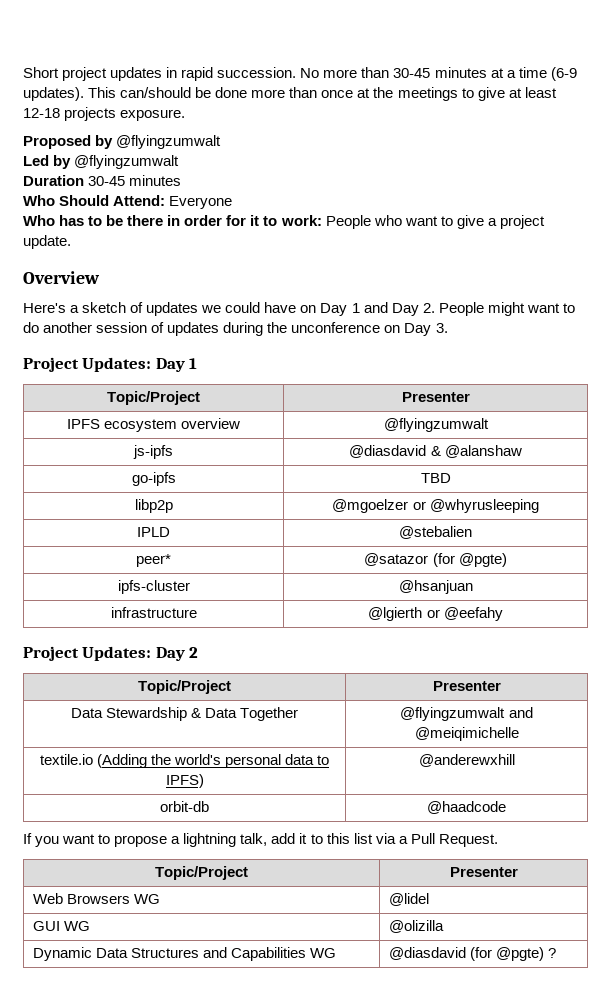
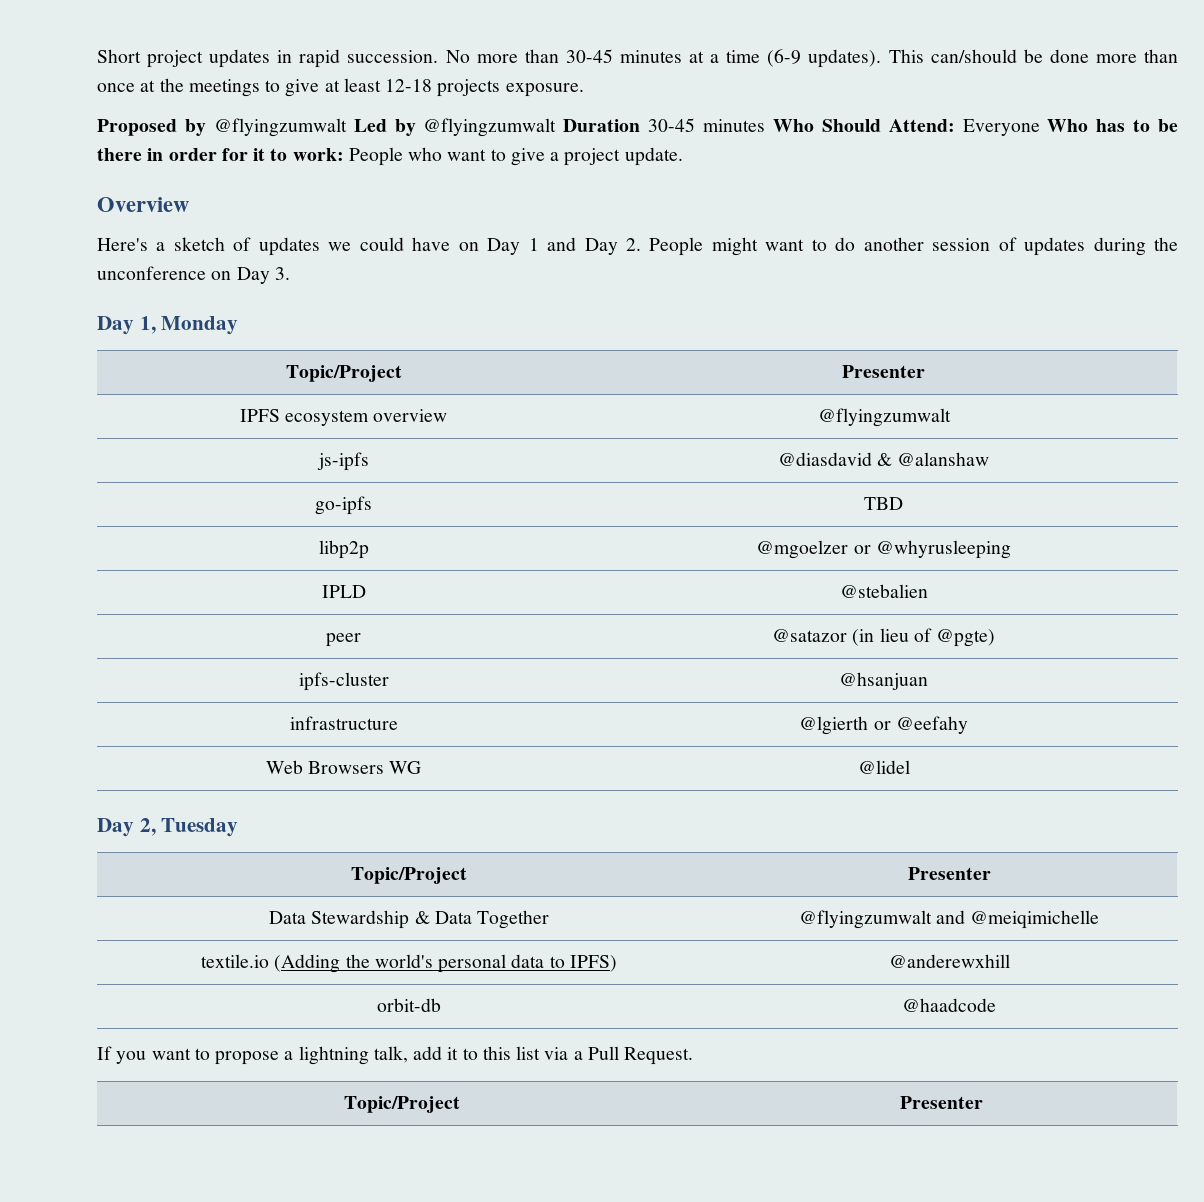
- Proposed by @flyingzumwalt
- Led by @flyingzumwalt
- Duration 30-45 minutes
- Who Should Attend: Everyone
- Who has to be there in order for it to work: People who want to give a project update.
+ Proposed by @flyingzumwalt Led by @flyingzumwalt Duration 30-45 minutes Who Should Attend: Everyone Who has to be there in order for it to work: People who want to give a project update.
- Project Updates: Day 1
+ Day 1, Monday
- peer* | @satazor (for @pgte)
+ peer | @satazor (in lieu of @pgte)
- Project Updates: Day 2
+ Web Browsers WG | @lidel
+ Day 2, Tuesday
- Web Browsers WG | @lidel
- GUI WG | @olizilla
- Dynamic Data Structures and Capabilities WG | @diasdavid (for @pgte) ?

